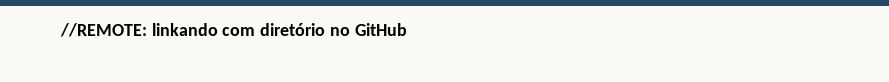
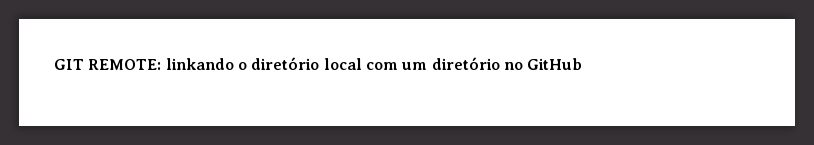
- //REMOTE: linkando com diretório no GitHub
+ GIT REMOTE: linkando o diretório local com um diretório no GitHub

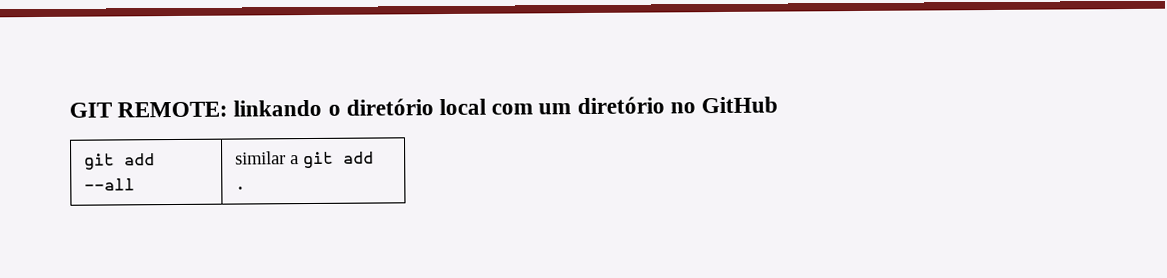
+ git add --all | similar a git add .

